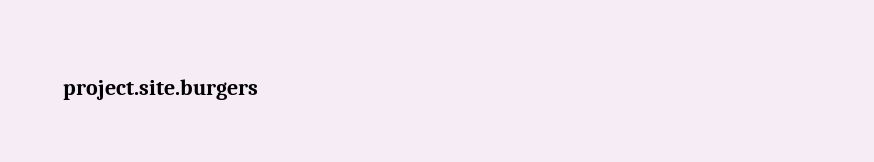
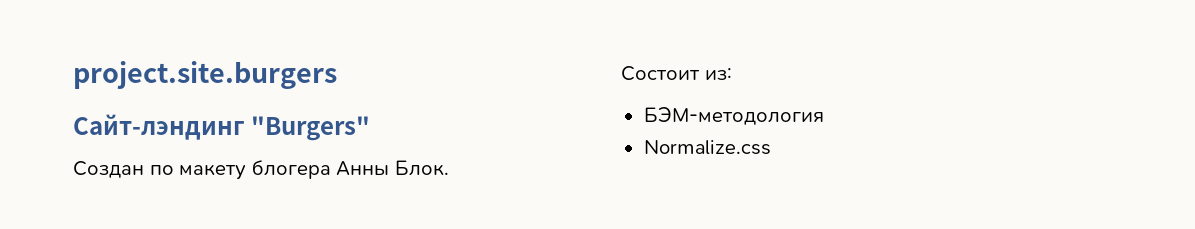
+ Сайт-лэндинг "Burgers"
+ Создан по макету блогера Анны Блок.
+ Состоит из:
+ БЭМ-методология
+ Normalize.css

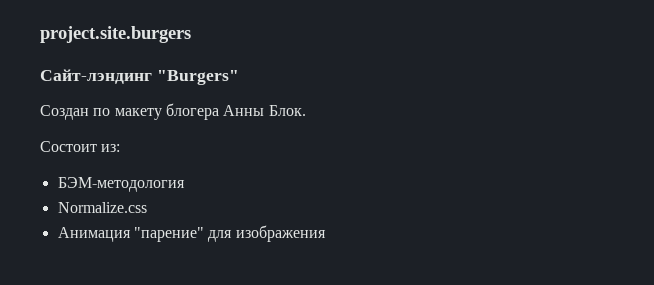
+ Анимация "парение" для изображения

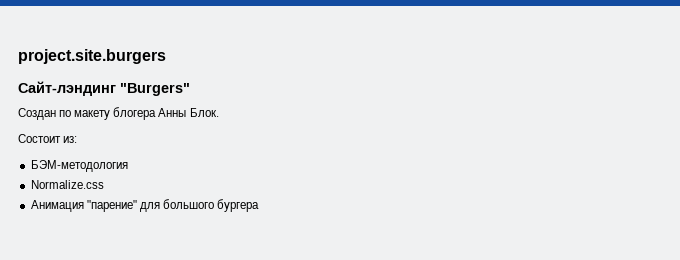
- Анимация "парение" для изображения
+ Анимация "парение" для большого бургера

